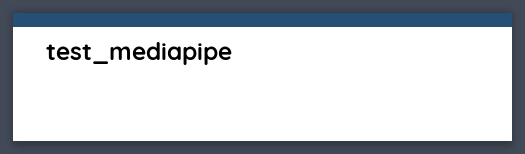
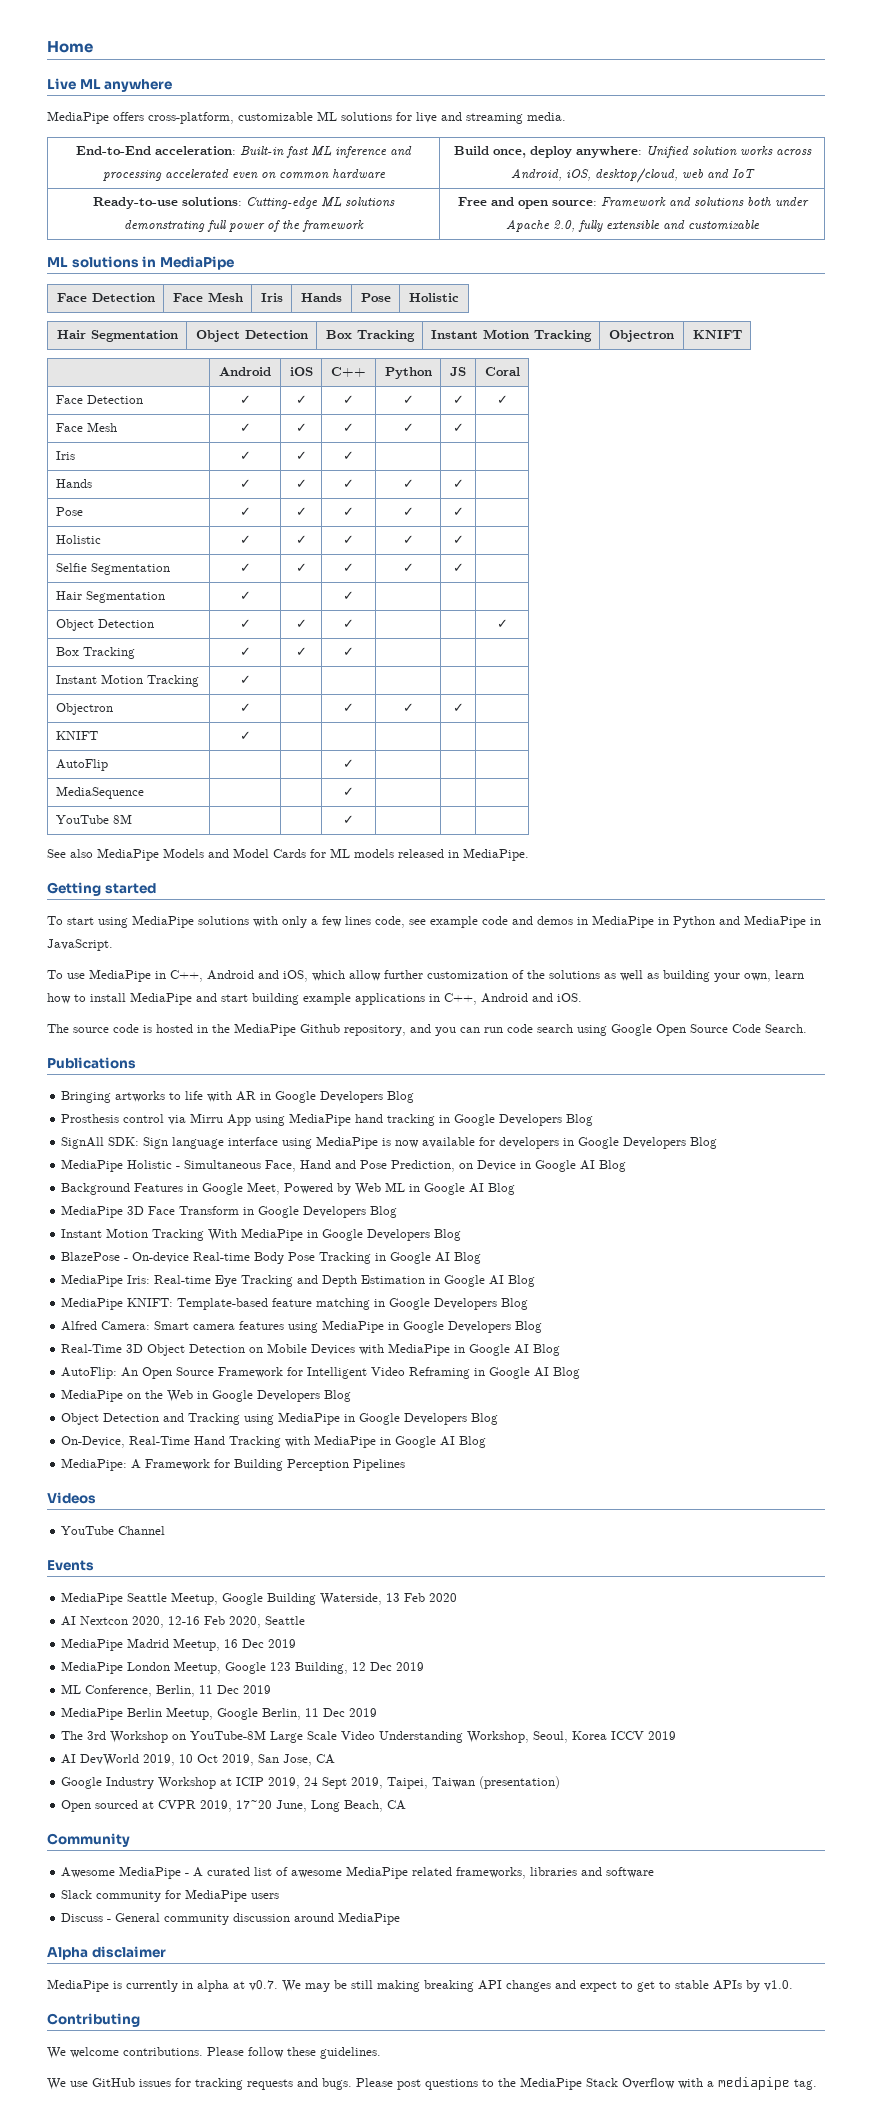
- test_mediapipe
+ Home
+ Live ML anywhere
+ MediaPipe offers cross-platform, customizable ML solutions for live and streaming media.
+ End-to-End acceleration: Built-in fast ML inference and processing accelerated even on common hardware | Build once, deploy anywhere: Unified solution works across Android, iOS, desktop/cloud, web and IoT
+ Ready-to-use solutions: Cutting-edge ML solutions demonstrating full power of the framework | Free and open source: Framework and solutions both under Apache 2.0, fully extensible and customizable
+ ML solutions in MediaPipe
+ Face Detection | Face Mesh | Iris | Hands | Pose | Holistic
+ Hair Segmentation | Object Detection | Box Tracking | Instant Motion Tracking | Objectron | KNIFT
+ | Android | iOS | C++ | Python | JS | Coral
+ Face Detection | ✓ | ✓ | ✓ | ✓ | ✓ | ✓
+ Face Mesh | ✓ | ✓ | ✓ | ✓ | ✓ |
+ Iris | ✓ | ✓ | ✓ | | |
+ Hands | ✓ | ✓ | ✓ | ✓ | ✓ |
+ Pose | ✓ | ✓ | ✓ | ✓ | ✓ |
+ Holistic | ✓ | ✓ | ✓ | ✓ | ✓ |
+ Selfie Segmentation | ✓ | ✓ | ✓ | ✓ | ✓ |
+ Hair Segmentation | ✓ | | ✓ | | |
+ Object Detection | ✓ | ✓ | ✓ | | | ✓
+ Box Tracking | ✓ | ✓ | ✓ | | |
+ Instant Motion Tracking | ✓ | | | | |
+ Objectron | ✓ | | ✓ | ✓ | ✓ |
+ KNIFT | ✓ | | | | |
+ AutoFlip | | | ✓ | | |
+ MediaSequence | | | ✓ | | |
+ YouTube 8M | | | ✓ | | |
+ See also MediaPipe Models and Model Cards for ML models released in MediaPipe.
+ Getting started
+ To start using MediaPipe solutions with only a few lines code, see example code and demos in MediaPipe in Python and MediaPipe in JavaScript.
+ To use MediaPipe in C++, Android and iOS, which allow further customization of the solutions as well as building your own, learn how to install MediaPipe and start building example applications in C++, Android and iOS.
+ The source code is hosted in the MediaPipe Github repository, and you can run code search using Google Open Source Code Search.
+ Publications
+ Bringing artworks to life with AR in Google Developers Blog
+ Prosthesis control via Mirru App using MediaPipe hand tracking in Google Developers Blog
+ SignAll SDK: Sign language interface using MediaPipe is now available for developers in Google Developers Blog
+ MediaPipe Holistic - Simultaneous Face, Hand and Pose Prediction, on Device in Google AI Blog
+ Background Features in Google Meet, Powered by Web ML in Google AI Blog
+ MediaPipe 3D Face Transform in Google Developers Blog
+ Instant Motion Tracking With MediaPipe in Google Developers Blog
+ BlazePose - On-device Real-time Body Pose Tracking in Google AI Blog
+ MediaPipe Iris: Real-time Eye Tracking and Depth Estimation in Google AI Blog
+ MediaPipe KNIFT: Template-based feature matching in Google Developers Blog
+ Alfred Camera: Smart camera features using MediaPipe in Google Developers Blog
+ Real-Time 3D Object Detection on Mobile Devices with MediaPipe in Google AI Blog
+ AutoFlip: An Open Source Framework for Intelligent Video Reframing in Google AI Blog
+ MediaPipe on the Web in Google Developers Blog
+ Object Detection and Tracking using MediaPipe in Google Developers Blog
+ On-Device, Real-Time Hand Tracking with MediaPipe in Google AI Blog
+ MediaPipe: A Framework for Building Perception Pipelines
+ Videos
+ YouTube Channel
+ Events
+ MediaPipe Seattle Meetup, Google Building Waterside, 13 Feb 2020
+ AI Nextcon 2020, 12-16 Feb 2020, Seattle
+ MediaPipe Madrid Meetup, 16 Dec 2019
+ MediaPipe London Meetup, Google 123 Building, 12 Dec 2019
+ ML Conference, Berlin, 11 Dec 2019
+ MediaPipe Berlin Meetup, Google Berlin, 11 Dec 2019
+ The 3rd Workshop on YouTube-8M Large Scale Video Understanding Workshop, Seoul, Korea ICCV 2019
+ AI DevWorld 2019, 10 Oct 2019, San Jose, CA
+ Google Industry Workshop at ICIP 2019, 24 Sept 2019, Taipei, Taiwan (presentation)
+ Open sourced at CVPR 2019, 17~20 June, Long Beach, CA
+ Community
+ Awesome MediaPipe - A curated list of awesome MediaPipe related frameworks, libraries and software
+ Slack community for MediaPipe users
+ Discuss - General community discussion around MediaPipe
+ Alpha disclaimer
+ MediaPipe is currently in alpha at v0.7. We may be still making breaking API changes and expect to get to stable APIs by v1.0.
+ Contributing
+ We welcome contributions. Please follow these guidelines.
+ We use GitHub issues for tracking requests and bugs. Please post questions to the MediaPipe Stack Overflow with a mediapipe tag.

